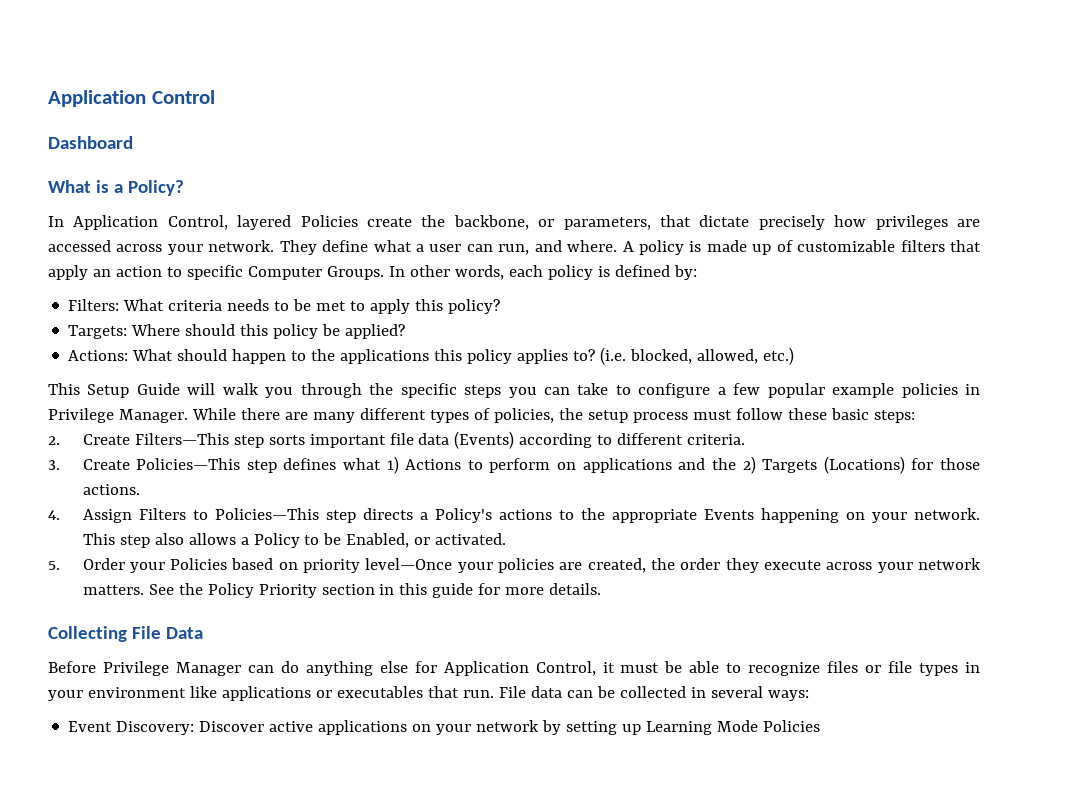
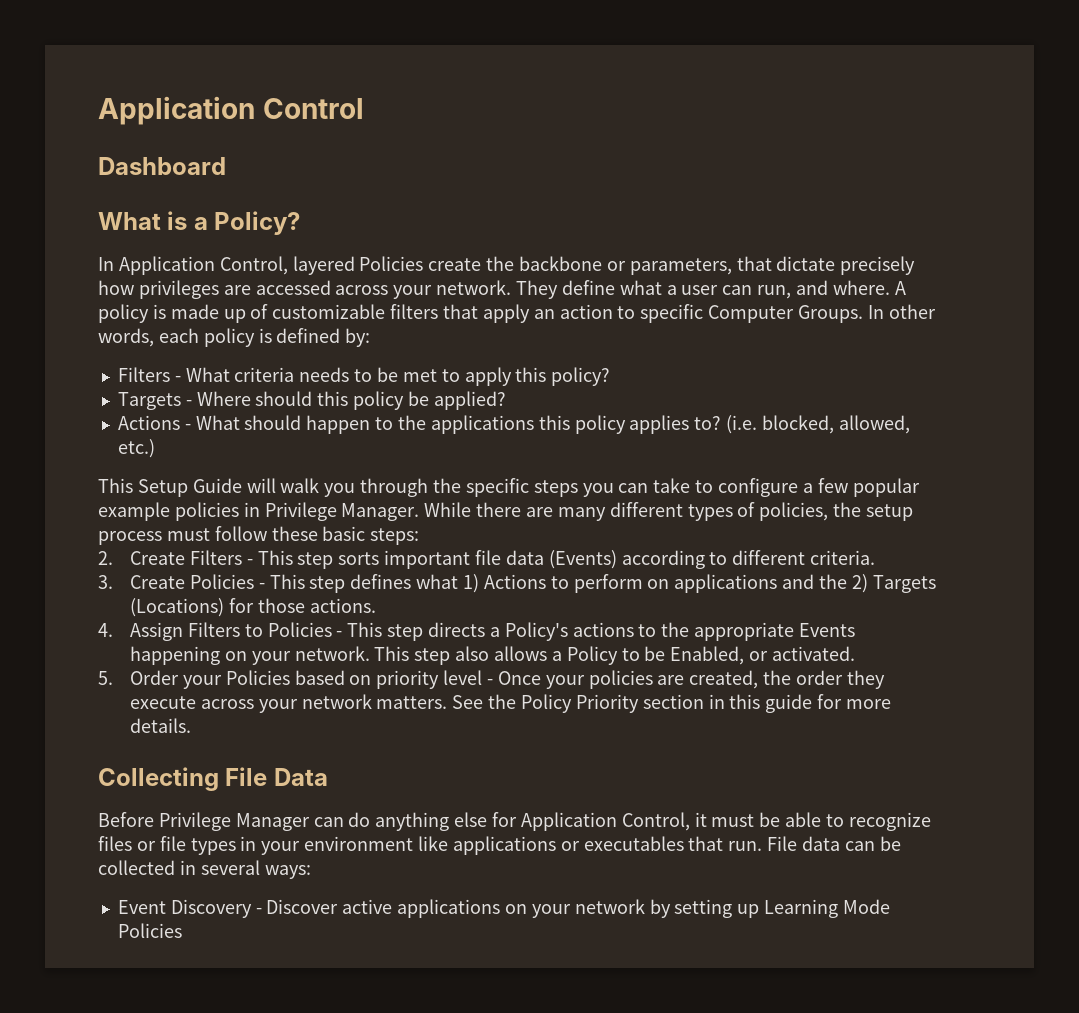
- In Application Control, layered Policies create the backbone, or parameters, that dictate precisely how privileges are accessed across your network.
+ In Application Control, layered Policies create the backbone or parameters, that dictate precisely how privileges are accessed across your network.
- Filters: What criteria needs to be met to apply this policy?
+ Filters - What criteria needs to be met to apply this policy?
- Targets: Where should this policy be applied?
+ Targets - Where should this policy be applied?
- Actions: What should happen to the applications this policy applies to?
+ Actions - What should happen to the applications this policy applies to?
- 2. Create Filters—This step sorts important file data (Events) according to different criteria.
+ 2. Create Filters - This step sorts important file data (Events) according to different criteria.
- 3. Create Policies—This step defines what 1) Actions to perform on applications and the 2) Targets (Locations) for those actions.
+ 3. Create Policies - This step defines what 1) Actions to perform on applications and the 2) Targets (Locations) for those actions.
- 4. Assign Filters to Policies—This step directs a Policy's actions to the appropriate Events happening on your network.
+ 4. Assign Filters to Policies - This step directs a Policy's actions to the appropriate Events happening on your network.
- 5. Order your Policies based on priority level—Once your policies are created, the order they execute across your network matters.
+ 5. Order your Policies based on priority level - Once your policies are created, the order they execute across your network matters.
- Event Discovery: Discover active applications on your network by setting up Learning Mode Policies
+ Event Discovery - Discover active applications on your network by setting up Learning Mode Policies

